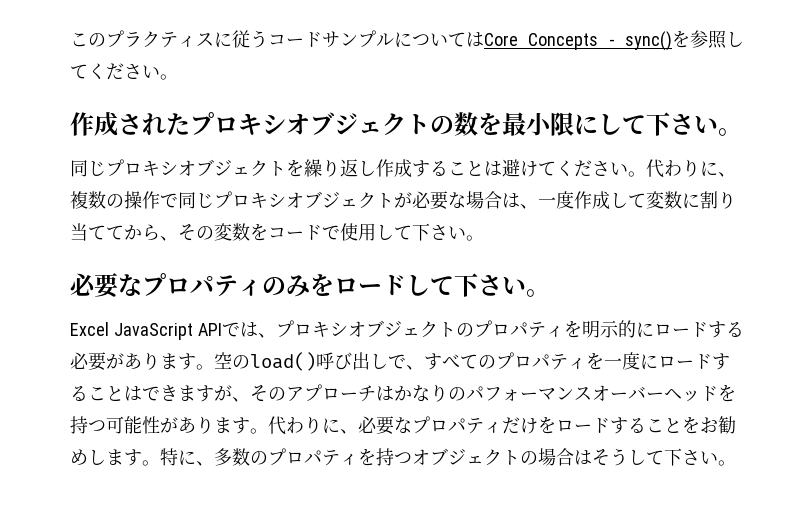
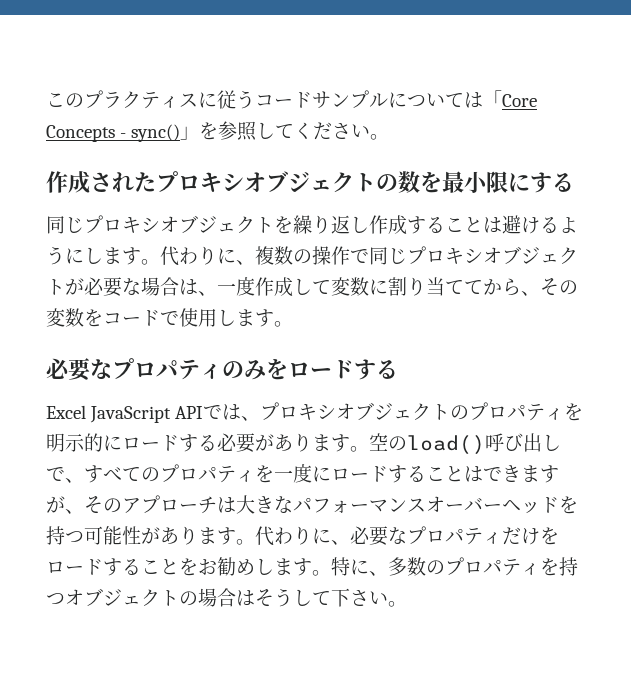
- このプラクティスに従うコードサンプルについてはCore Concepts - sync()を参照してください。
+ このプラクティスに従うコードサンプルについては「Core Concepts - sync()」を参照してください。
- 作成されたプロキシオブジェクトの数を最小限にして下さい。
+ 作成されたプロキシオブジェクトの数を最小限にする
- 同じプロキシオブジェクトを繰り返し作成することは避けてください。
+ 同じプロキシオブジェクトを繰り返し作成することは避けるようにします。
- 代わりに、複数の操作で同じプロキシオブジェクトが必要な場合は、一度作成して変数に割り当ててから、その変数をコードで使用して下さい。
+ 代わりに、複数の操作で同じプロキシオブジェクトが必要な場合は、一度作成して変数に割り当ててから、その変数をコードで使用します。
- 必要なプロパティのみをロードして下さい。
+ 必要なプロパティのみをロードする
- 空のload()呼び出しで、すべてのプロパティを一度にロードすることはできますが、そのアプローチはかなりのパフォーマンスオーバーヘッドを持つ可能性があります。
+ 空のload()呼び出しで、すべてのプロパティを一度にロードすることはできますが、そのアプローチは大きなパフォーマンスオーバーヘッドを持つ可能性があります。

